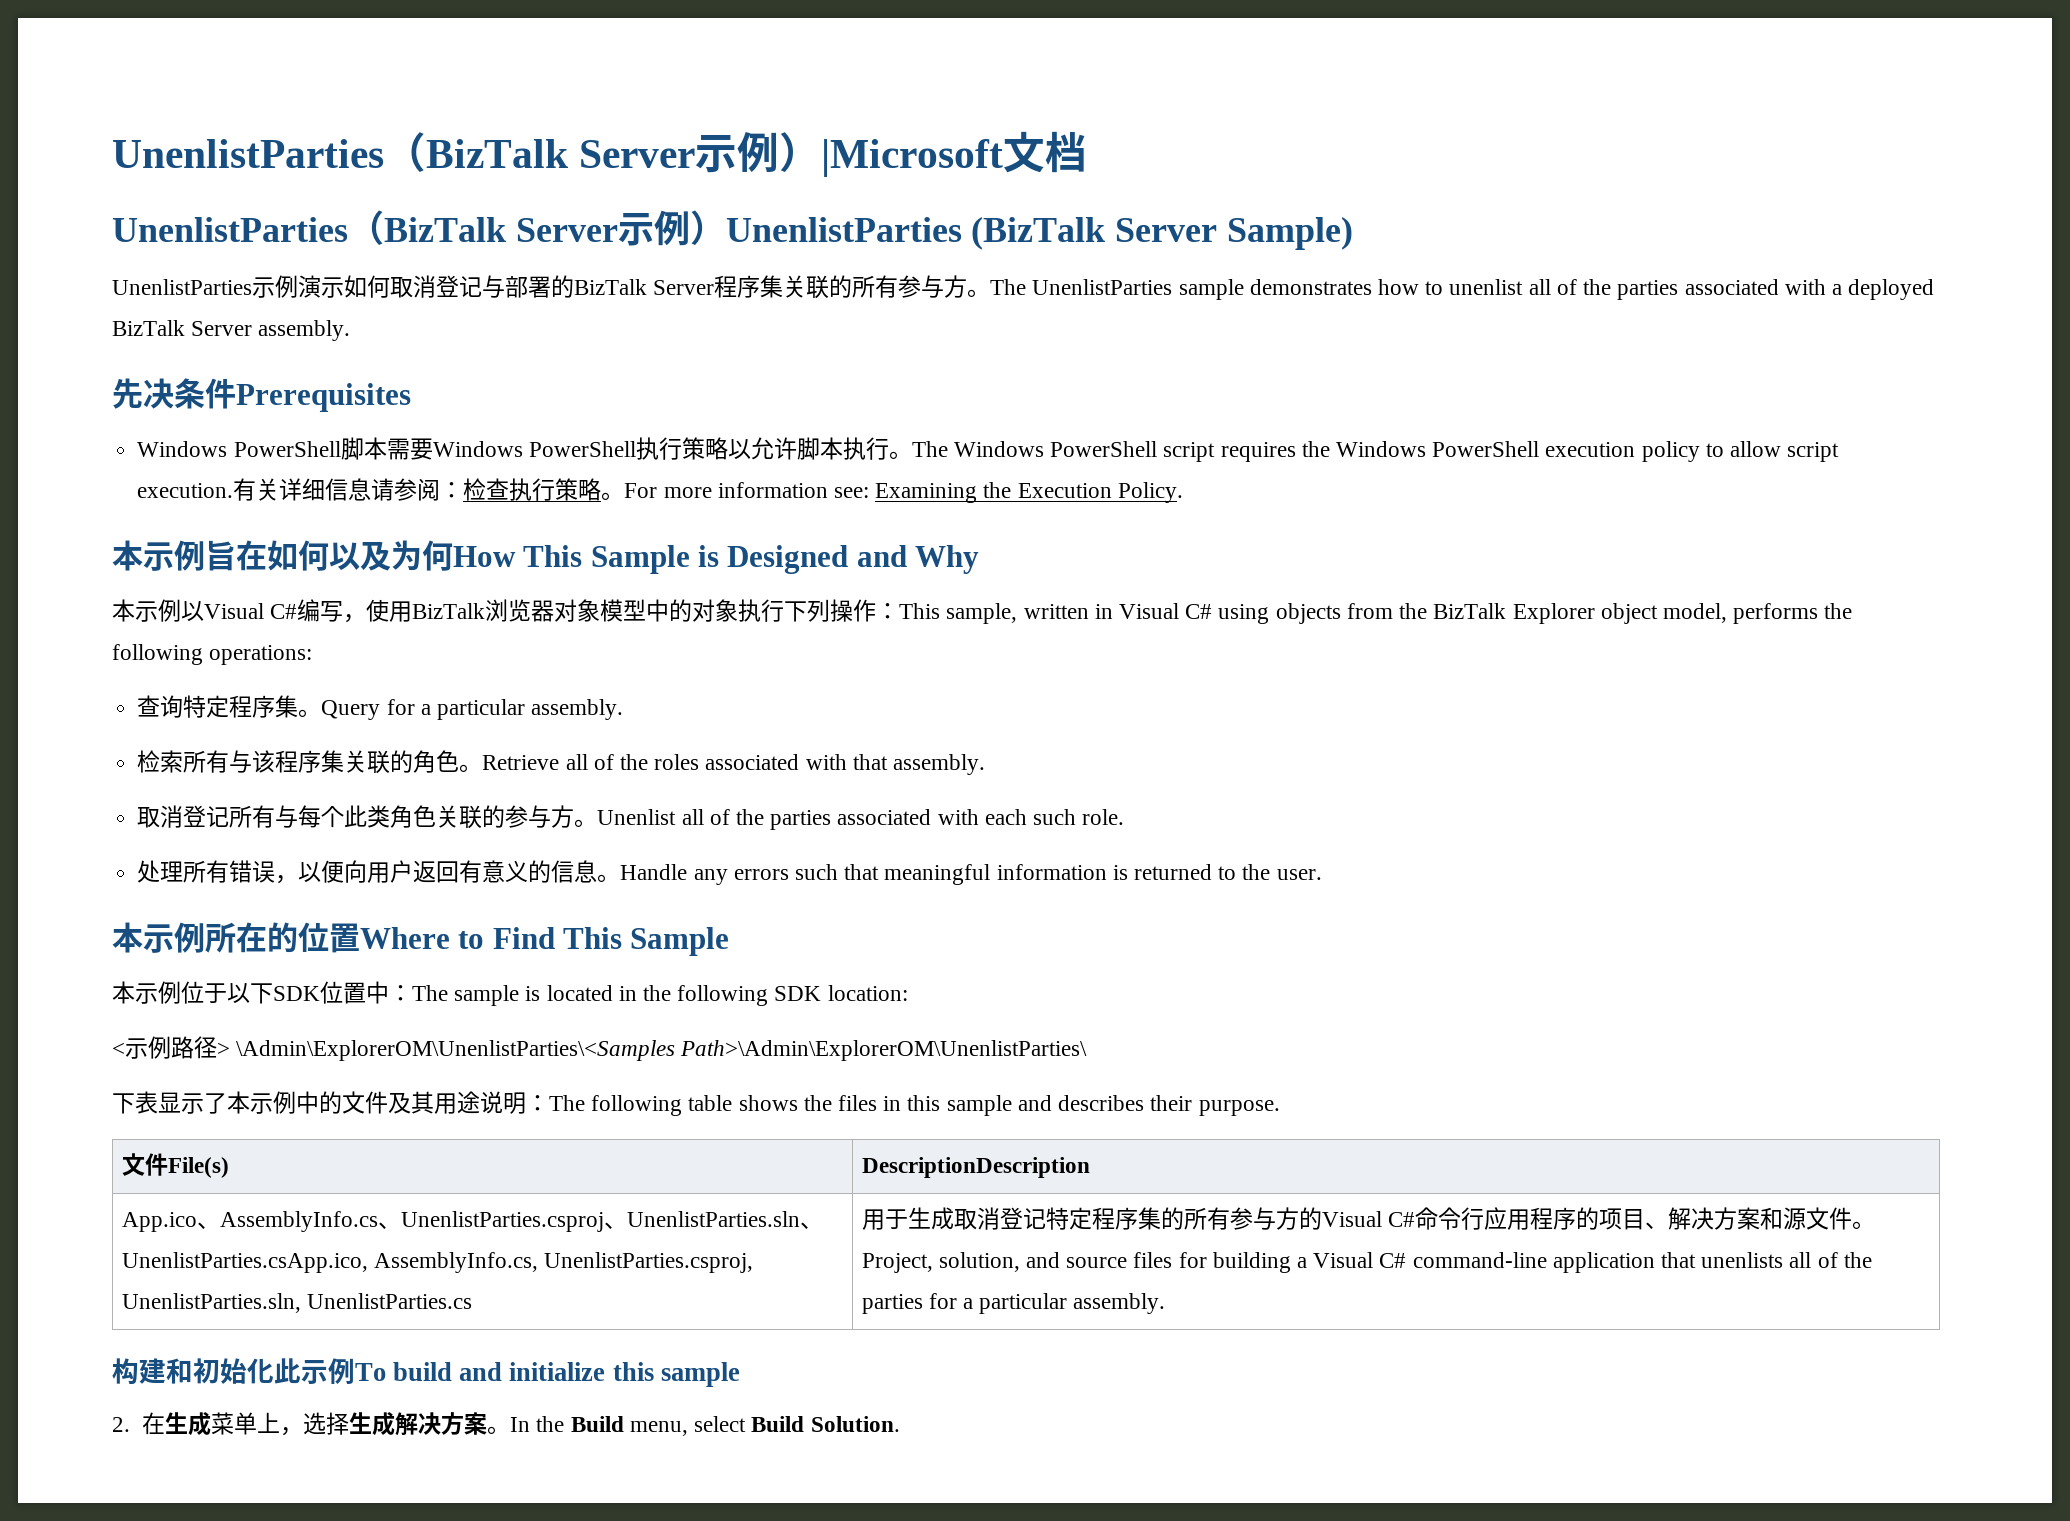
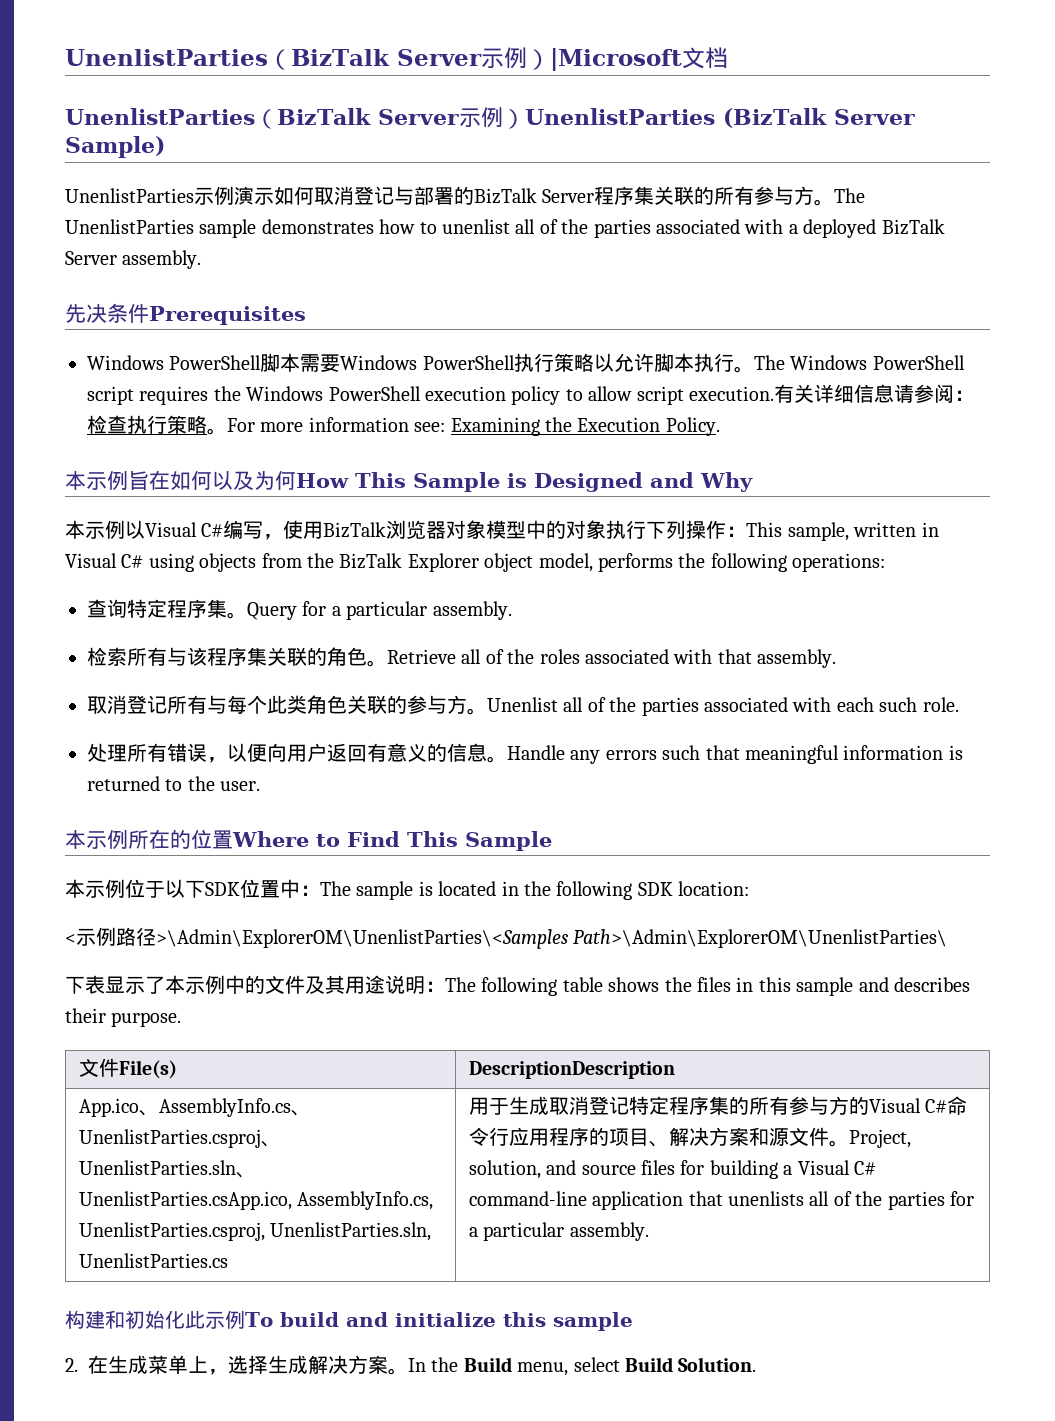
- <示例路径> \Admin\ExplorerOM\UnenlistParties\<Samples Path>\Admin\ExplorerOM\UnenlistParties\
+ <示例路径>\Admin\ExplorerOM\UnenlistParties\<Samples Path>\Admin\ExplorerOM\UnenlistParties\

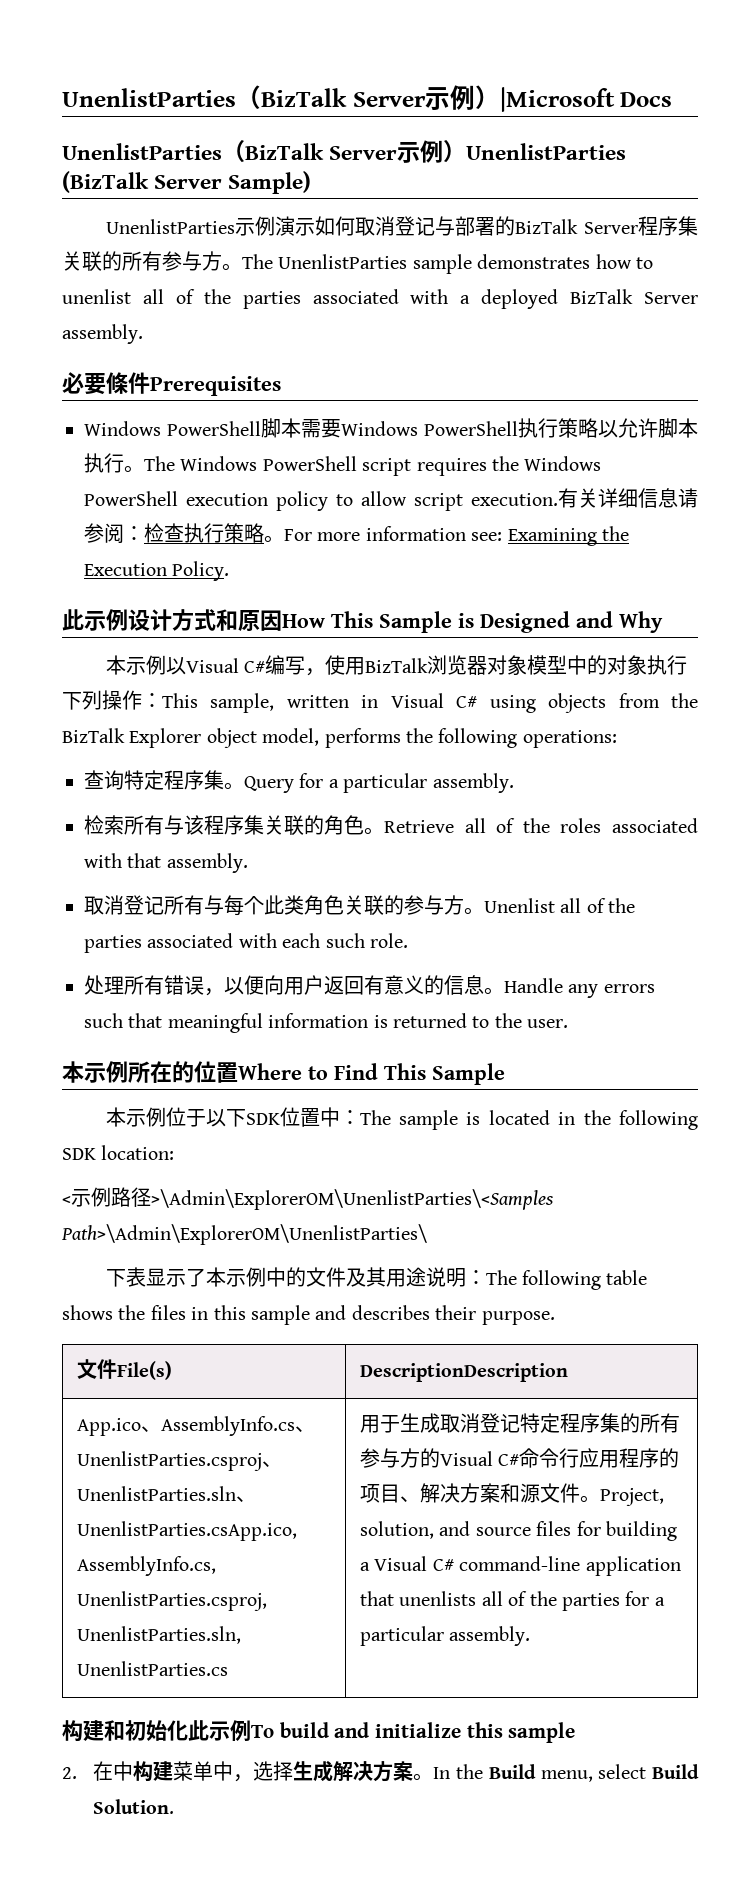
- UnenlistParties（BizTalk Server示例）|Microsoft文档
+ UnenlistParties（BizTalk Server示例）|Microsoft Docs
- 先决条件Prerequisites
+ 必要條件Prerequisites
- 本示例旨在如何以及为何How This Sample is Designed and Why
+ 此示例设计方式和原因How This Sample is Designed and Why
- 2.在生成菜单上，选择生成解决方案。
+ 2.在中构建菜单中，选择生成解决方案。

